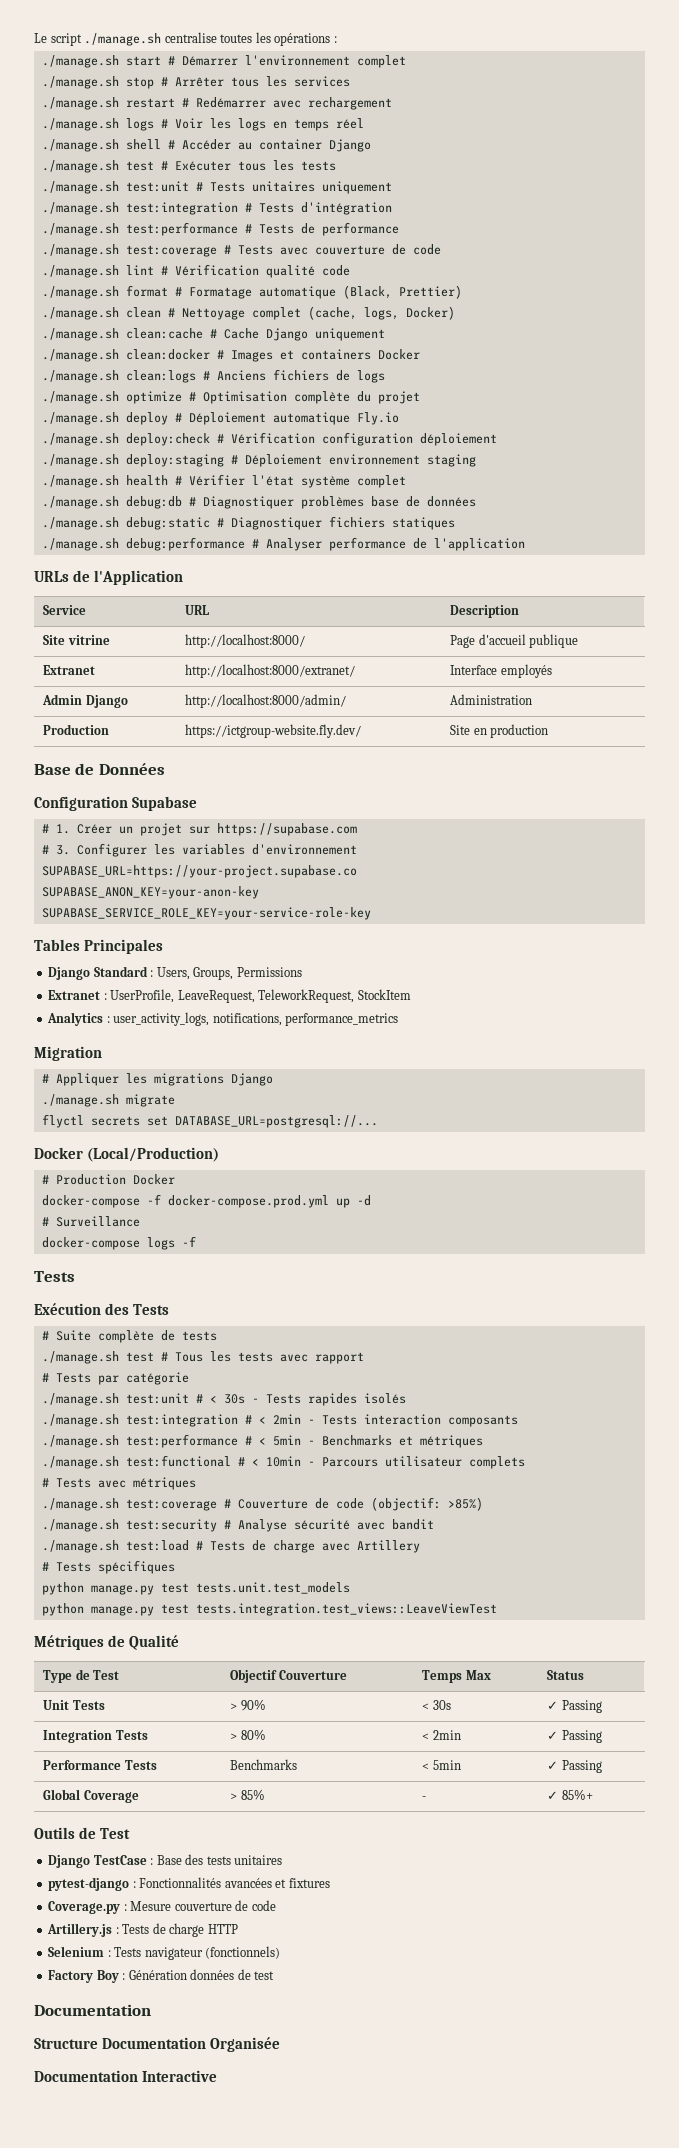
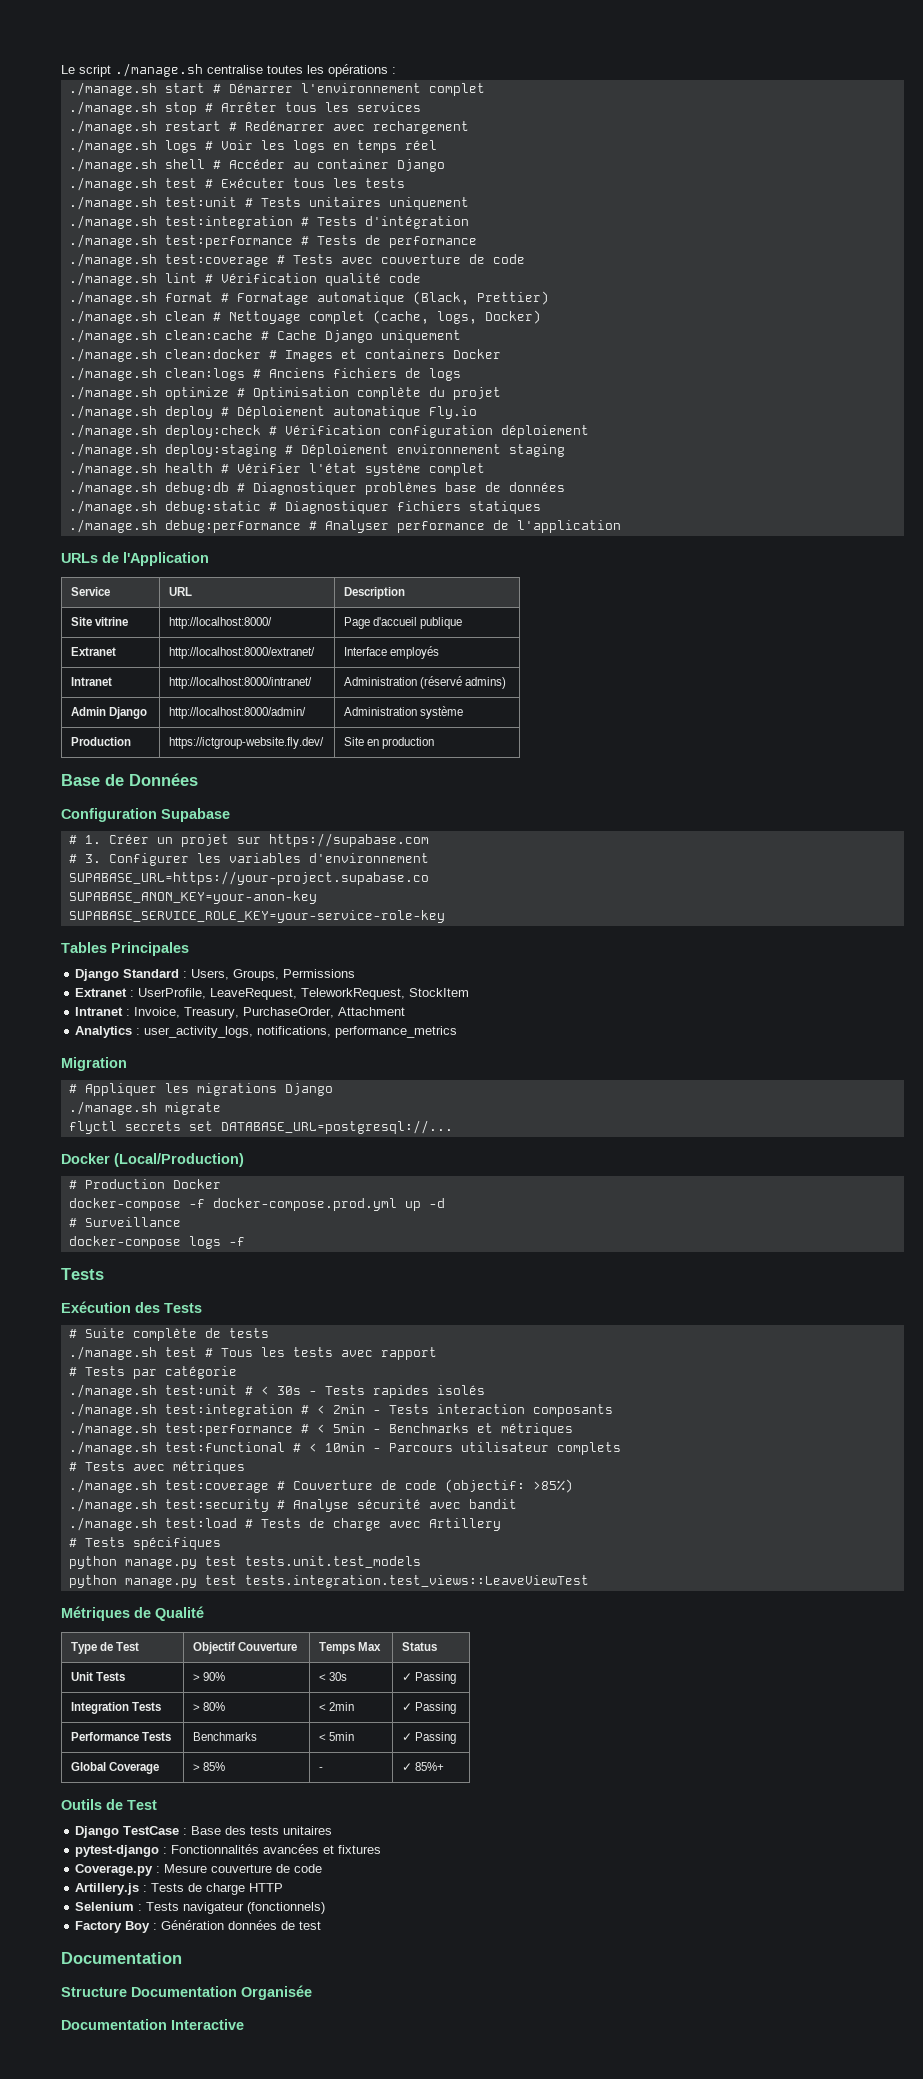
+ Intranet | http://localhost:8000/intranet/ | Administration (réservé admins)
- Admin Django | http://localhost:8000/admin/ | Administration
+ Admin Django | http://localhost:8000/admin/ | Administration système
+ Intranet : Invoice, Treasury, PurchaseOrder, Attachment

